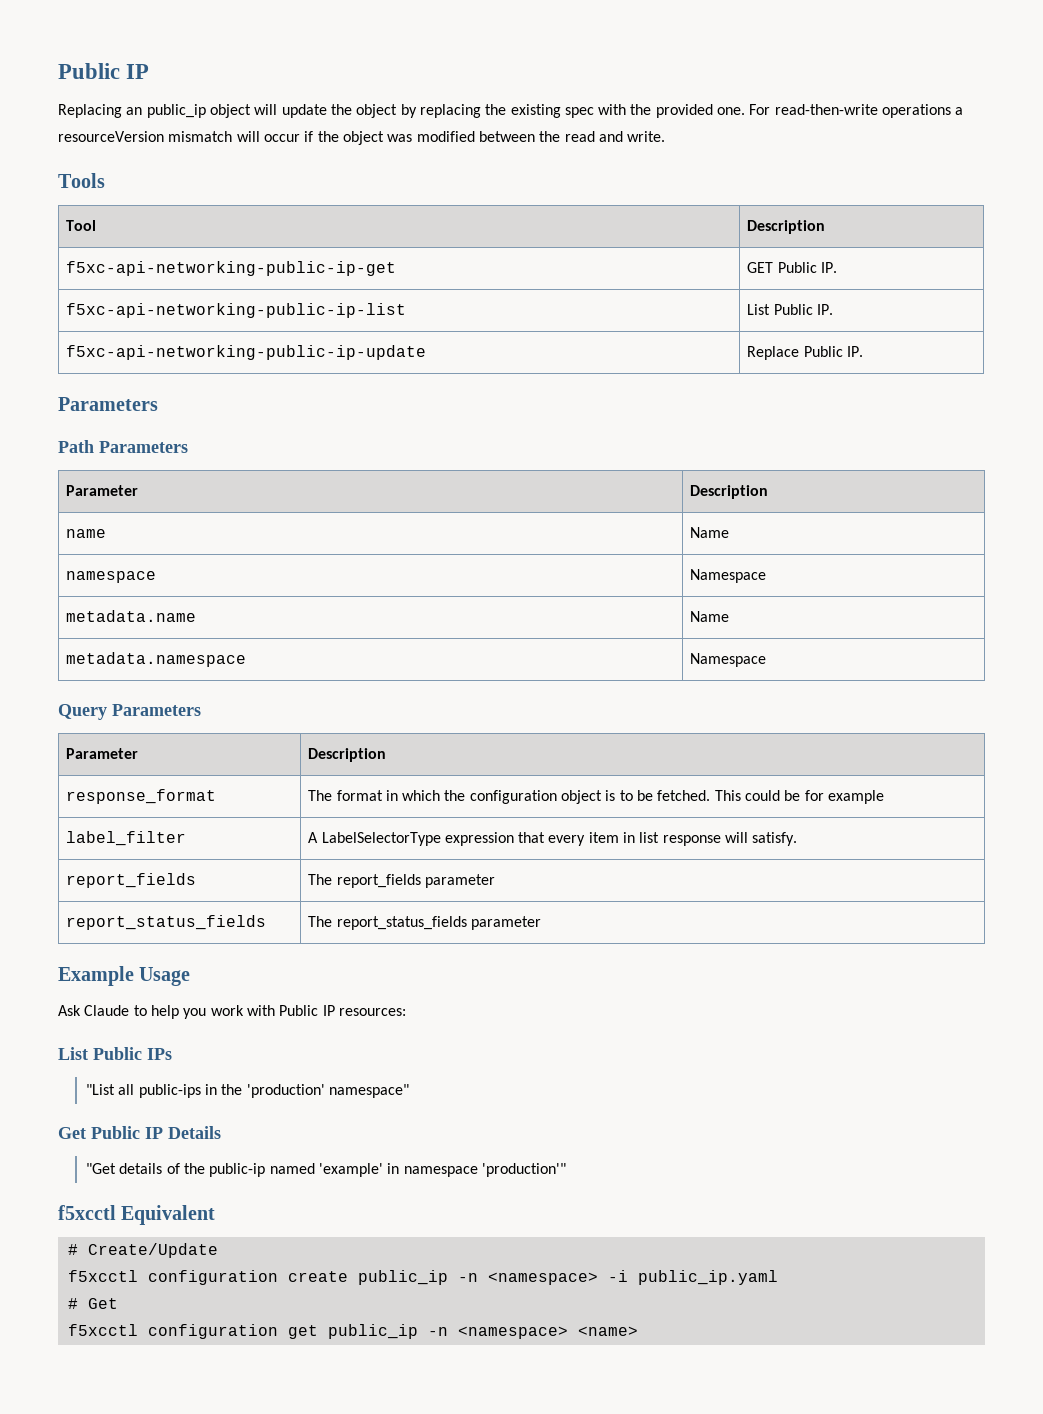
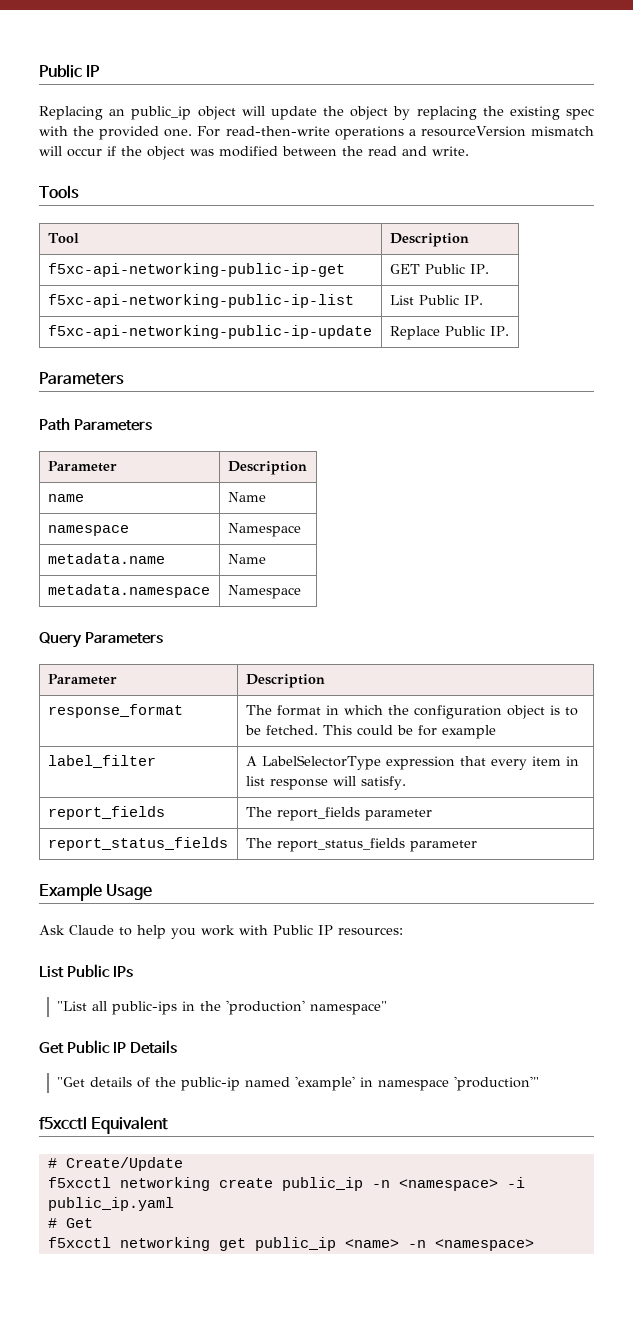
- f5xcctl configuration create public_ip -n <namespace> -i public_ip.yaml
+ f5xcctl networking create public_ip -n <namespace> -i public_ip.yaml
- f5xcctl configuration get public_ip -n <namespace> <name>
+ f5xcctl networking get public_ip <name> -n <namespace>

